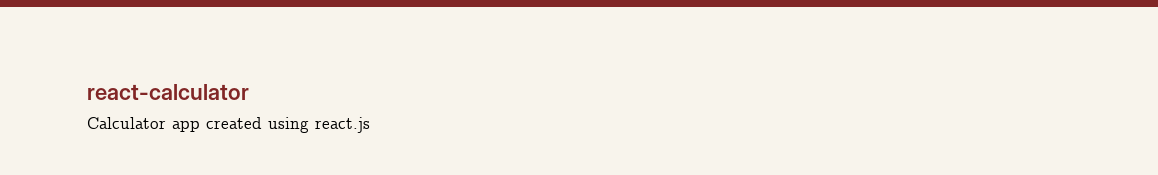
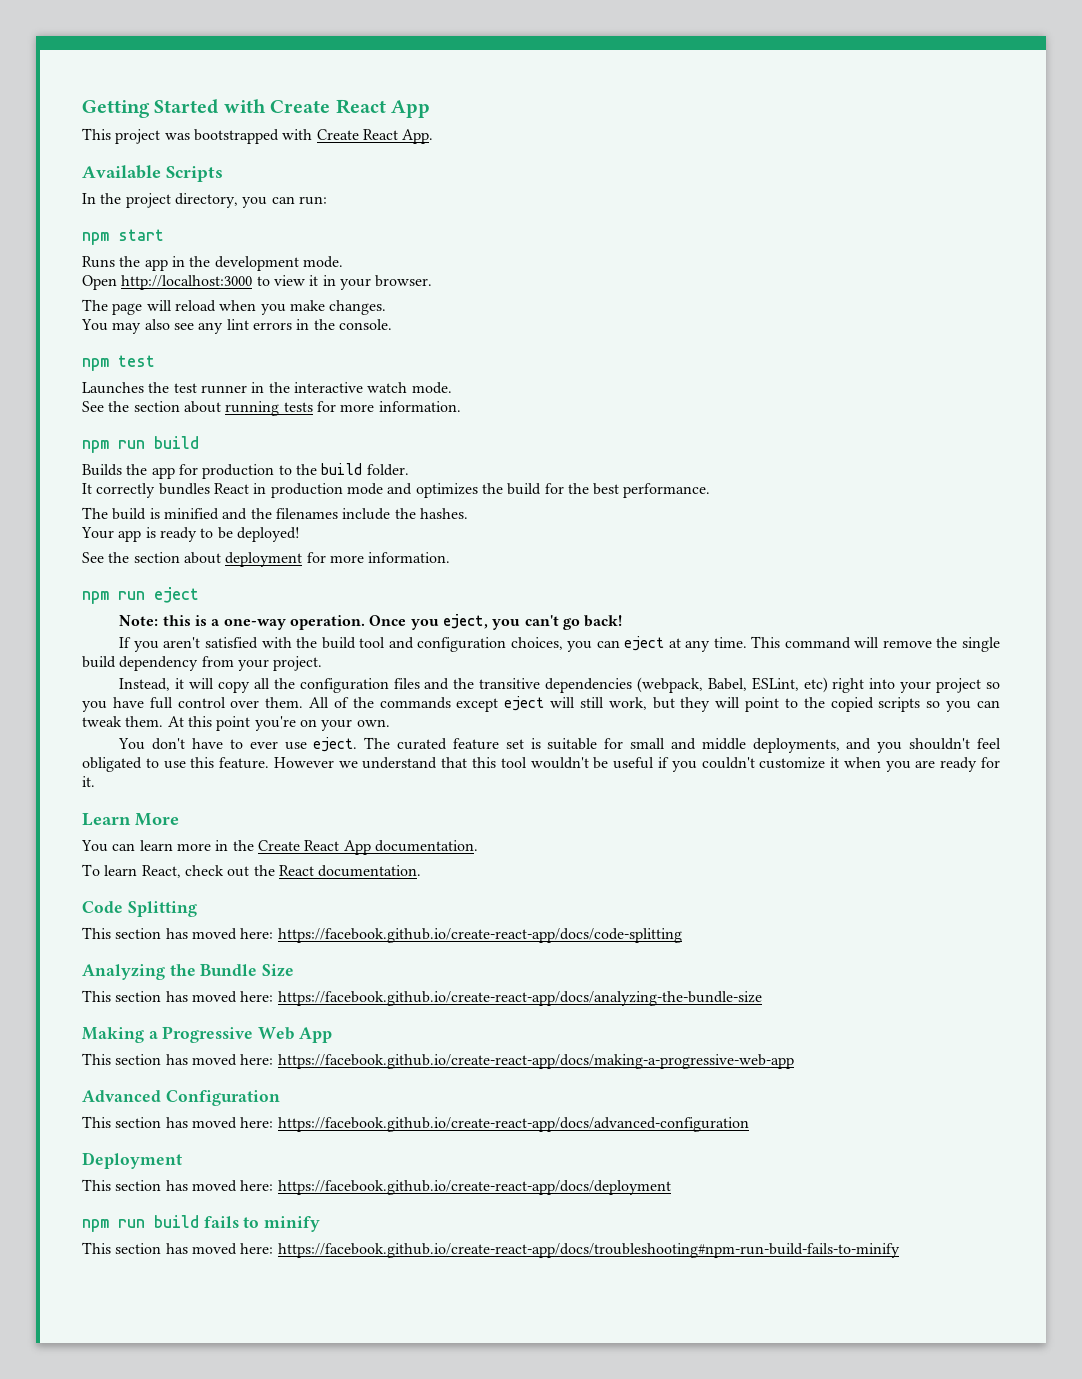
- react-calculator
- Calculator app created using react.js
+ Getting Started with Create React App
+ This project was bootstrapped with Create React App.
+ Available Scripts
+ In the project directory, you can run:
+ npm start
+ Runs the app in the development mode.
+ Open http://localhost:3000 to view it in your browser.
+ The page will reload when you make changes.
+ You may also see any lint errors in the console.
+ npm test
+ Launches the test runner in the interactive watch mode.
+ See the section about running tests for more information.
+ npm run build
+ Builds the app for production to the build folder.
+ It correctly bundles React in production mode and optimizes the build for the best performance.
+ The build is minified and the filenames include the hashes.
+ Your app is ready to be deployed!
+ See the section about deployment for more information.
+ npm run eject
+ Note: this is a one-way operation. Once you eject, you can't go back!
+ If you aren't satisfied with the build tool and configuration choices, you can eject at any time. This command will remove the single build dependency from your project.
+ Instead, it will copy all the configuration files and the transitive dependencies (webpack, Babel, ESLint, etc) right into your project so you have full control over them. All of the commands except eject will still work, but they will point to the copied scripts so you can tweak them. At this point you're on your own.
+ You don't have to ever use eject. The curated feature set is suitable for small and middle deployments, and you shouldn't feel obligated to use this feature. However we understand that this tool wouldn't be useful if you couldn't customize it when you are ready for it.
+ Learn More
+ You can learn more in the Create React App documentation.
+ To learn React, check out the React documentation.
+ Code Splitting
+ This section has moved here: https://facebook.github.io/create-react-app/docs/code-splitting
+ Analyzing the Bundle Size
+ This section has moved here: https://facebook.github.io/create-react-app/docs/analyzing-the-bundle-size
+ Making a Progressive Web App
+ This section has moved here: https://facebook.github.io/create-react-app/docs/making-a-progressive-web-app
+ Advanced Configuration
+ This section has moved here: https://facebook.github.io/create-react-app/docs/advanced-configuration
+ Deployment
+ This section has moved here: https://facebook.github.io/create-react-app/docs/deployment
+ npm run build fails to minify
+ This section has moved here: https://facebook.github.io/create-react-app/docs/troubleshooting#npm-run-build-fails-to-minify

